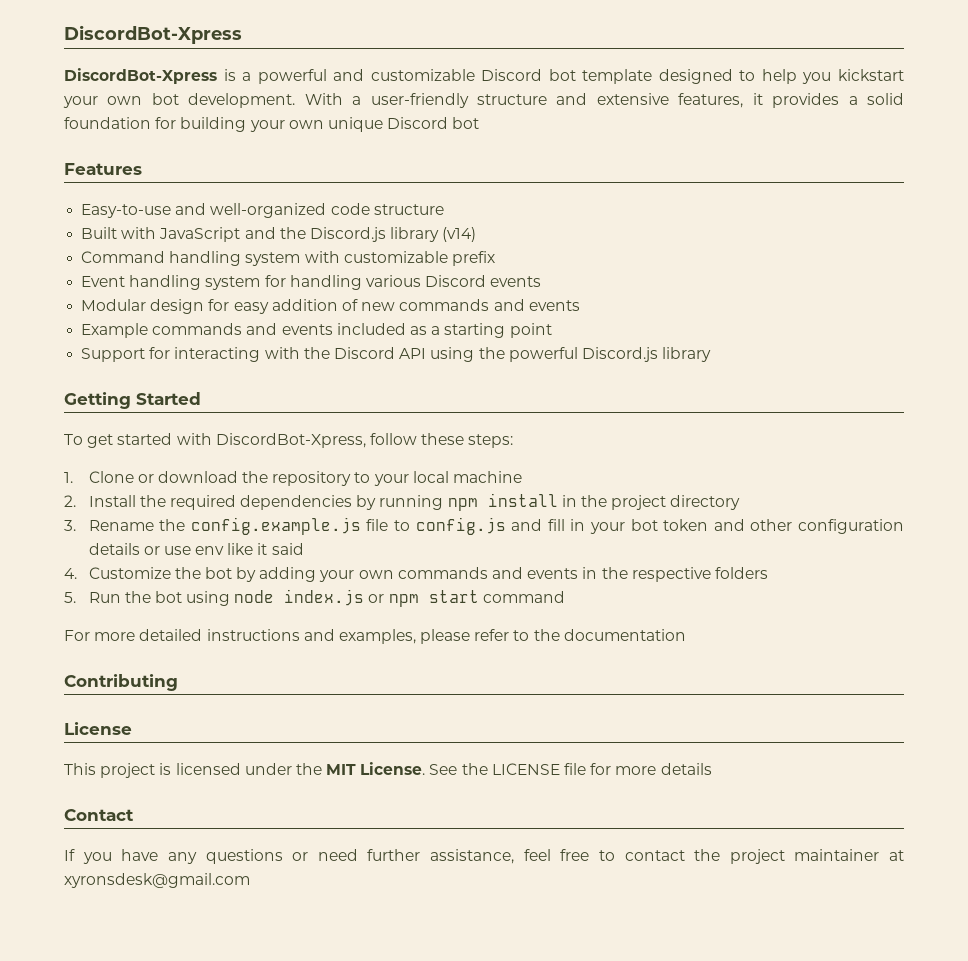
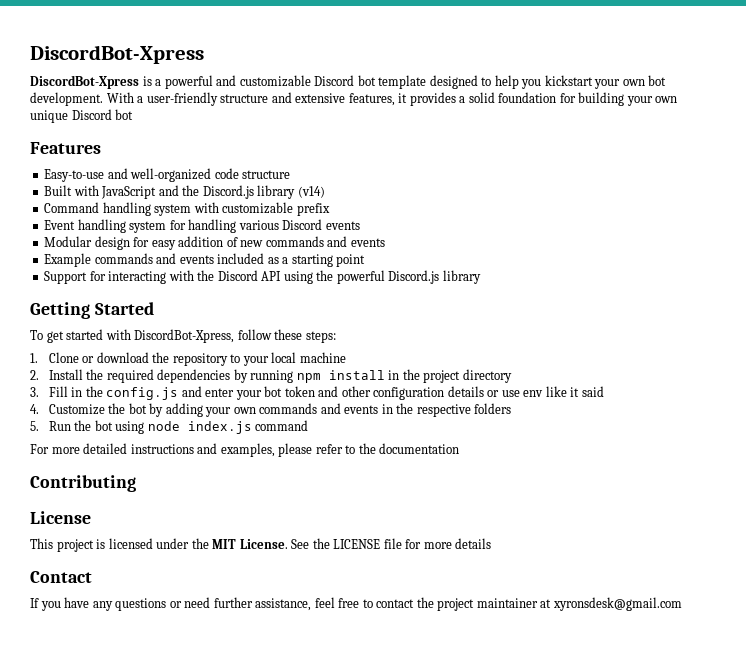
- 3. Rename the config.example.js file to config.js and fill in your bot token and other configuration details or use env like it said
+ 3. Fill in the config.js and enter your bot token and other configuration details or use env like it said
- 5. Run the bot using node index.js or npm start command
+ 5. Run the bot using node index.js command

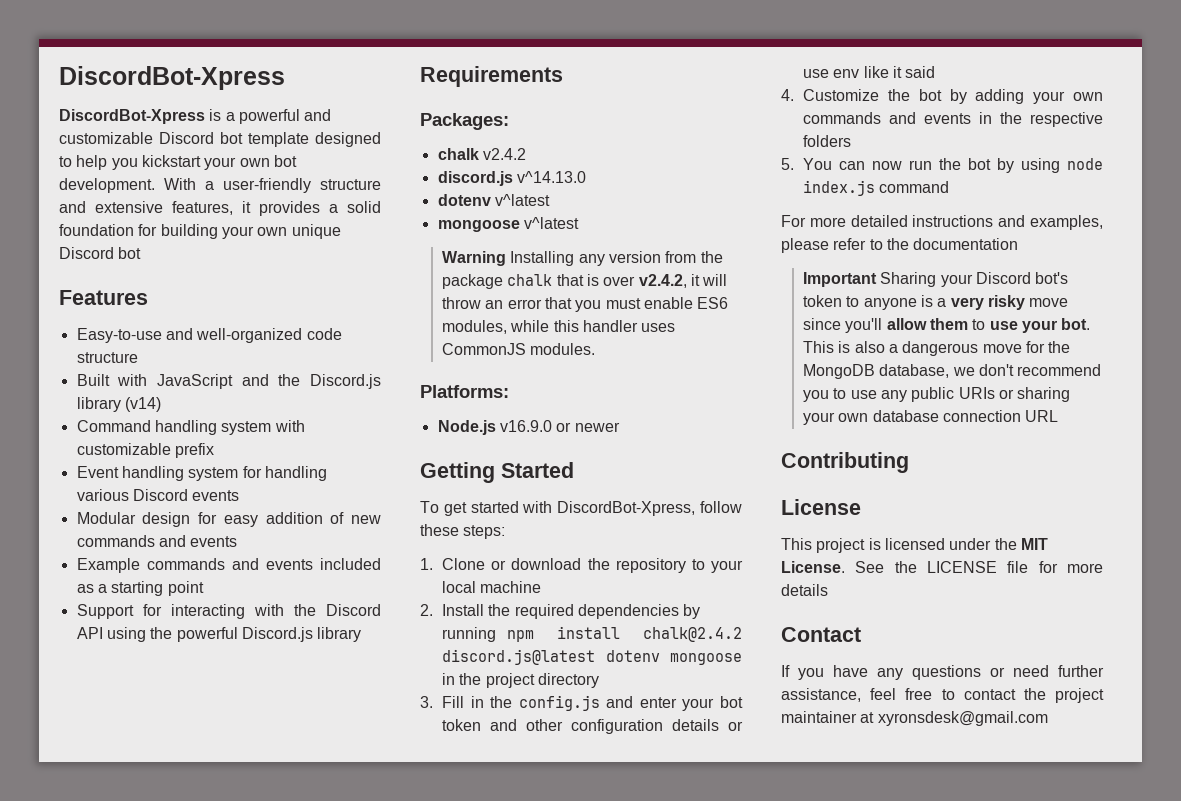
+ Requirements
+ Packages:
+ chalk v2.4.2
+ discord.js v^14.13.0
+ dotenv v^latest
+ mongoose v^latest
+ Warning Installing any version from the package chalk that is over v2.4.2, it will throw an error that you must enable ES6 modules, while this handler uses CommonJS modules.
+ Platforms:
+ Node.js v16.9.0 or newer
- 2. Install the required dependencies by running npm install in the project directory
+ 2. Install the required dependencies by running npm install chalk@2.4.2 discord.js@latest dotenv mongoose in the project directory
- 5. Run the bot using node index.js command
+ 5. You can now run the bot by using node index.js command
+ Important Sharing your Discord bot's token to anyone is a very risky move since you'll allow them to use your bot. This is also a dangerous move for the MongoDB database, we don't recommend you to use any public URIs or sharing your own database connection URL

